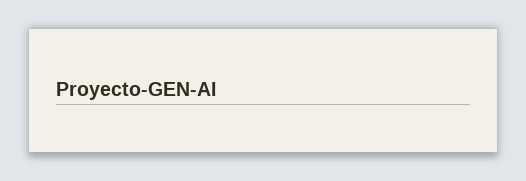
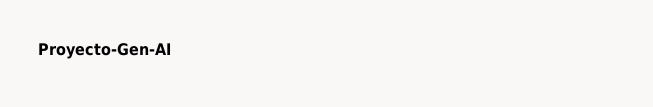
- Proyecto-GEN-AI
+ Proyecto-Gen-AI

